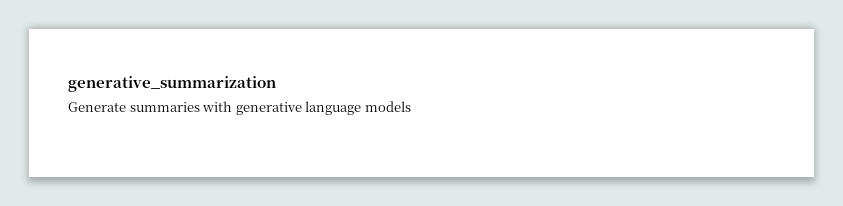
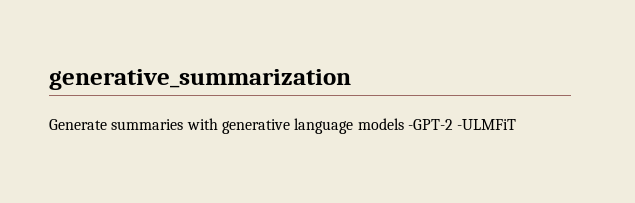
- Generate summaries with generative language models
+ Generate summaries with generative language models -GPT-2 -ULMFiT

